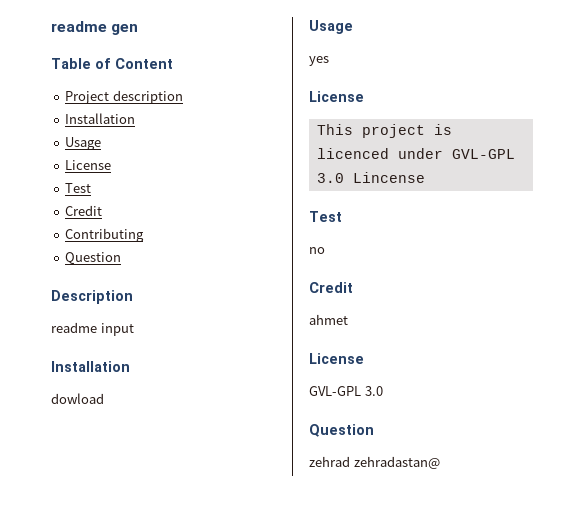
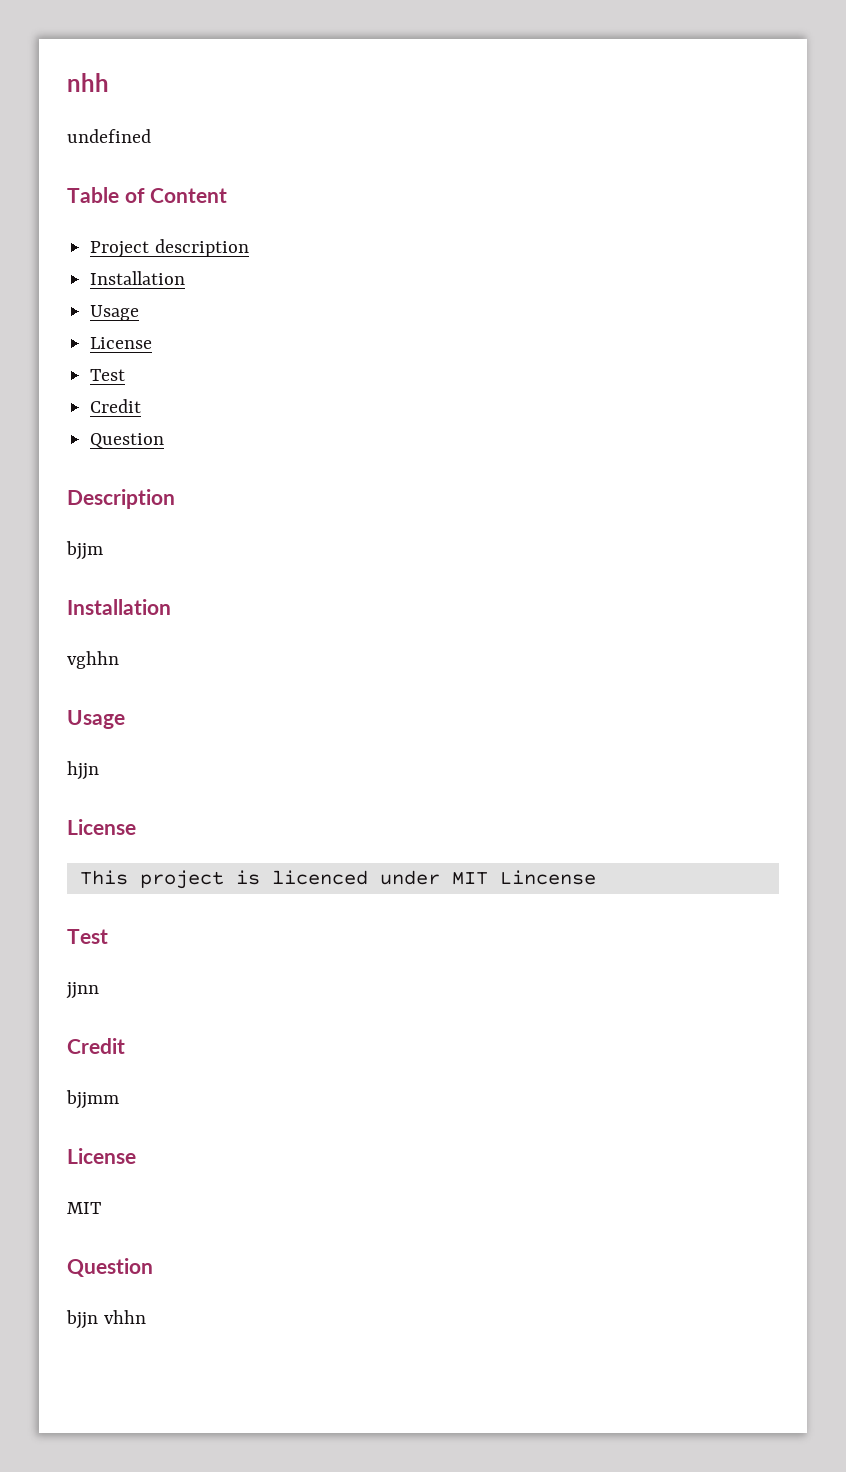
- readme gen
+ nhh
+ undefined
- Contributing
- readme input
+ bjjm
  Installation
- dowload
+ vghhn
  Usage
- yes
+ hjjn
- This project is licenced under GVL-GPL 3.0 Lincense
+ This project is licenced under MIT Lincense
- no
+ jjnn
  Credit
- ahmet
+ bjjmm
  License
- GVL-GPL 3.0
+ MIT
  Question
- zehrad zehradastan@
+ bjjn vhhn

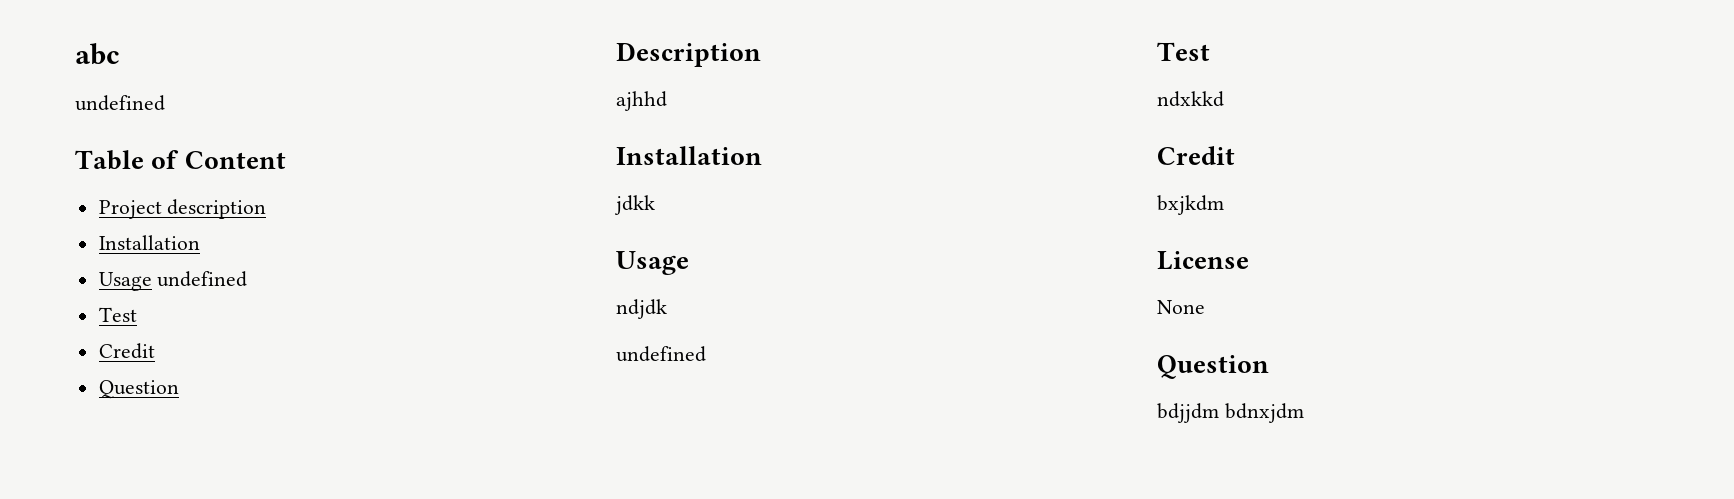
- nhh
+ abc
  Project description
  Installation
- Usage
- License
+ Usage undefined
- bjjm
+ ajhhd
  Installation
- vghhn
+ jdkk
  Usage
- hjjn
+ ndjdk
+ undefined
+ Test
+ ndxkkd
+ Credit
+ bxjkdm
  License
- This project is licenced under MIT Lincense
- Test
- jjnn
- Credit
- bjjmm
- License
- MIT
+ None
  Question
- bjjn vhhn
+ bdjjdm bdnxjdm

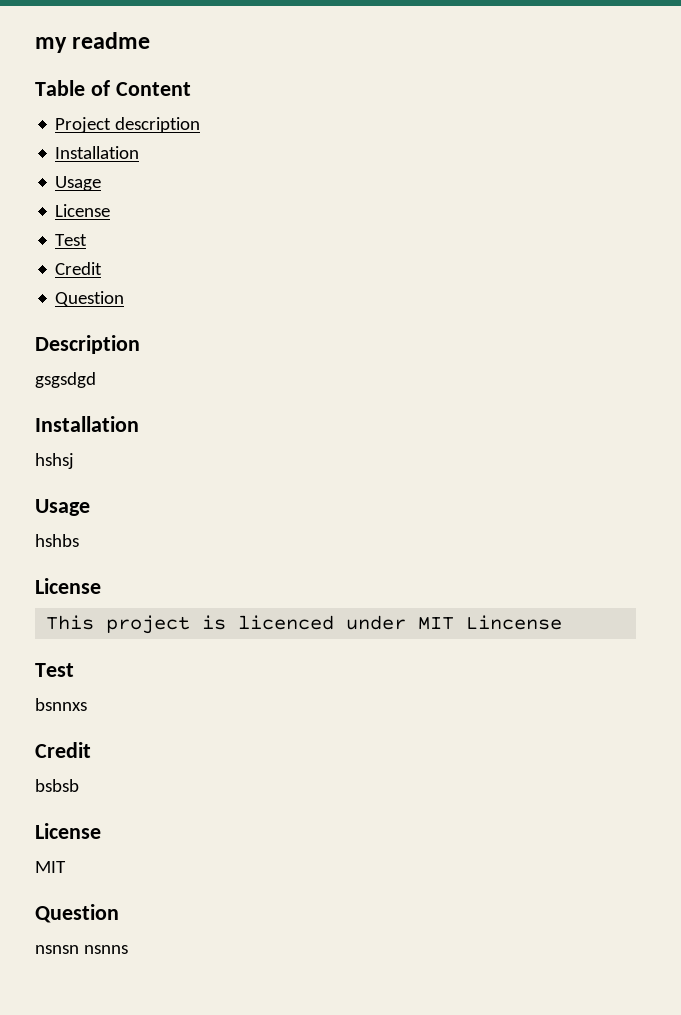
- abc
- undefined
+ my readme
  Project description
  Installation
- Usage undefined
+ Usage
+ License
- ajhhd
+ gsgsdgd
  Installation
- jdkk
+ hshsj
  Usage
- ndjdk
- undefined
+ hshbs
+ License
+ This project is licenced under MIT Lincense
  Test
- ndxkkd
+ bsnnxs
  Credit
- bxjkdm
+ bsbsb
  License
- None
+ MIT
  Question
- bdjjdm bdnxjdm
+ nsnsn nsnns

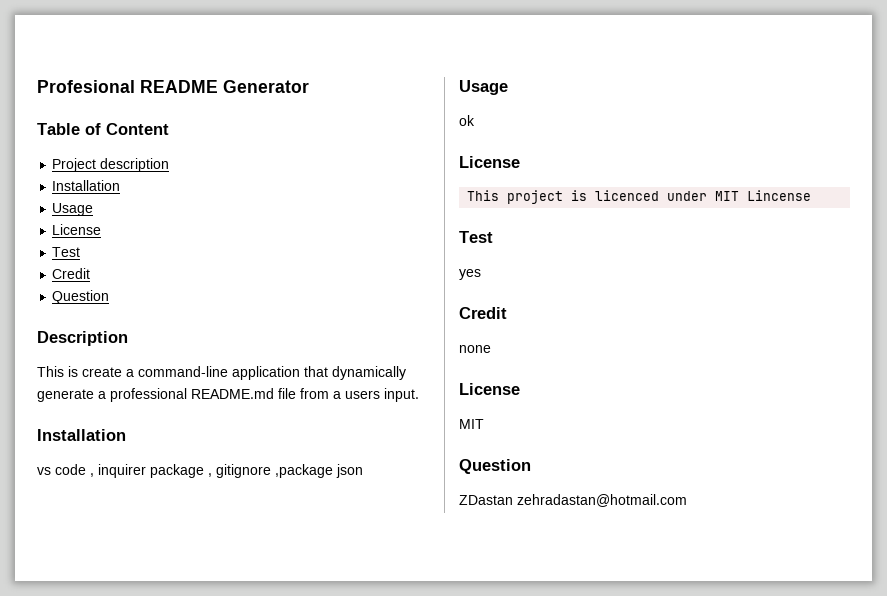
- my readme
+ Profesional README Generator
- gsgsdgd
+ This is create a command-line application that dynamically generate a professional README.md file from a users input.
  Installation
- hshsj
+ vs code , inquirer package , gitignore ,package json
  Usage
- hshbs
+ ok
- bsnnxs
+ yes
  Credit
- bsbsb
+ none
- nsnsn nsnns
+ ZDastan zehradastan@hotmail.com

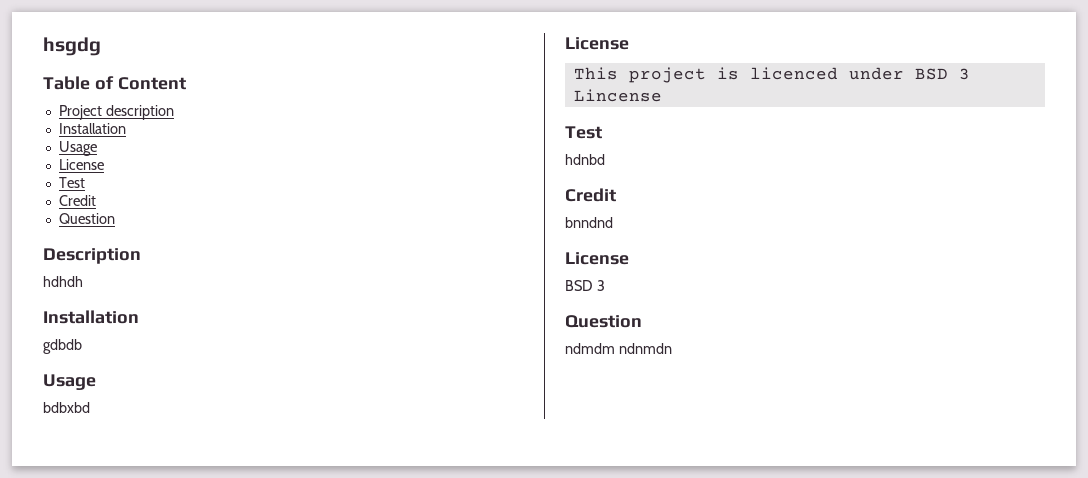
- Profesional README Generator
+ hsgdg
- This is create a command-line application that dynamically generate a professional README.md file from a users input.
+ hdhdh
  Installation
- vs code , inquirer package , gitignore ,package json
+ gdbdb
  Usage
- ok
+ bdbxbd
- This project is licenced under MIT Lincense
+ This project is licenced under BSD 3 Lincense
- yes
+ hdnbd
  Credit
- none
+ bnndnd
  License
- MIT
+ BSD 3
  Question
- ZDastan zehradastan@hotmail.com
+ ndmdm ndnmdn

